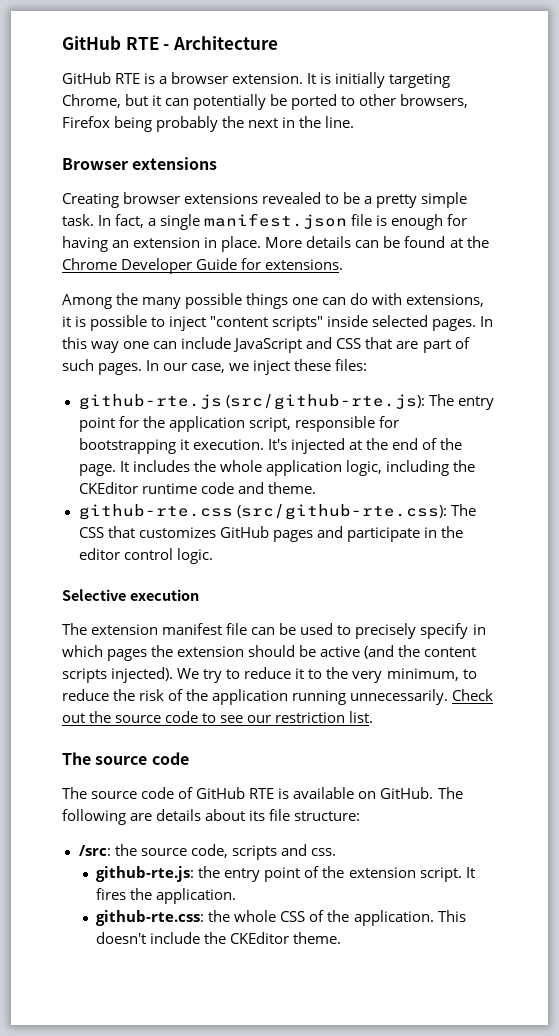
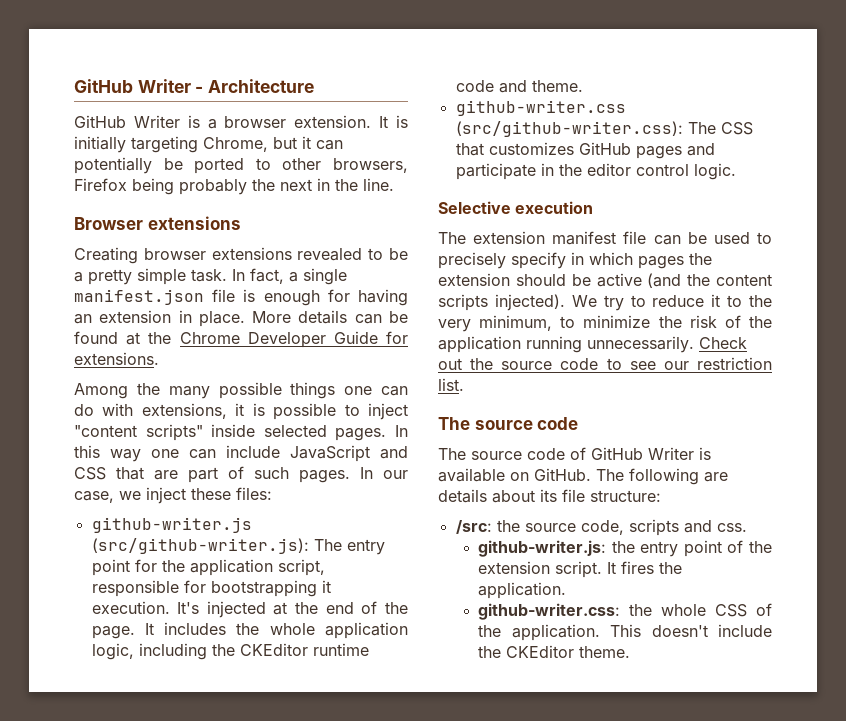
- GitHub RTE - Architecture
+ GitHub Writer - Architecture
- GitHub RTE is a browser extension.
+ GitHub Writer is a browser extension.
- github-rte.js (src/github-rte.js): The entry point for the application script, responsible for bootstrapping it execution.
+ github-writer.js (src/github-writer.js): The entry point for the application script, responsible for bootstrapping it execution.
- github-rte.css (src/github-rte.css): The CSS that customizes GitHub pages and participate in the editor control logic.
+ github-writer.css (src/github-writer.css): The CSS that customizes GitHub pages and participate in the editor control logic.
- We try to reduce it to the very minimum, to reduce the risk of the application running unnecessarily.
+ We try to reduce it to the very minimum, to minimize the risk of the application running unnecessarily.
- The source code of GitHub RTE is available on GitHub.
+ The source code of GitHub Writer is available on GitHub.
- github-rte.js: the entry point of the extension script.
+ github-writer.js: the entry point of the extension script.
- github-rte.css: the whole CSS of the application.
+ github-writer.css: the whole CSS of the application.

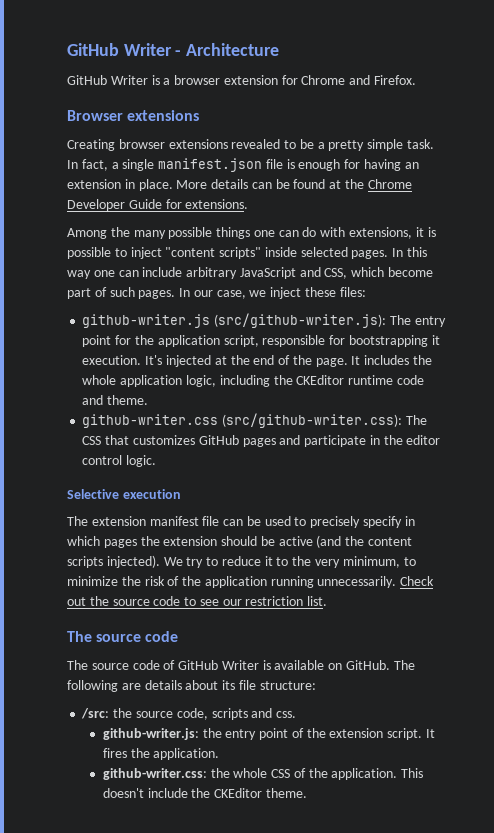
- GitHub Writer is a browser extension. It is initially targeting Chrome, but it can potentially be ported to other browsers, Firefox being probably the next in the line.
+ GitHub Writer is a browser extension for Chrome and Firefox.
- In this way one can include JavaScript and CSS that are part of such pages.
+ In this way one can include arbitrary JavaScript and CSS, which become part of such pages.

